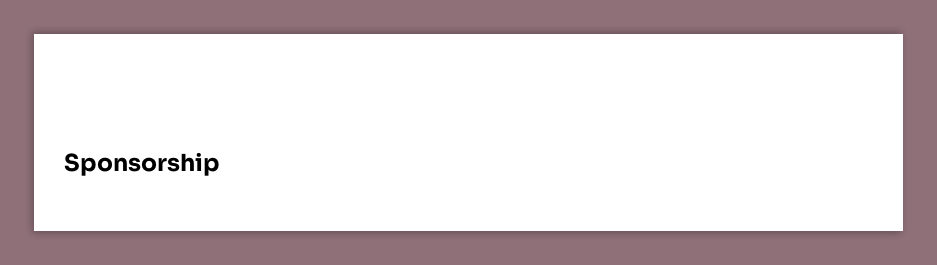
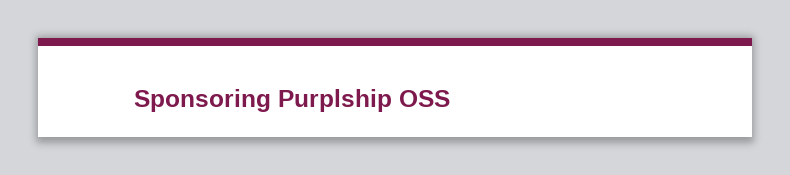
- Sponsorship
+ Sponsoring Purplship OSS

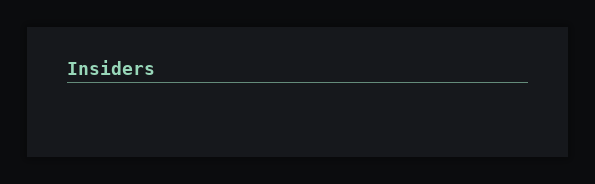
- Sponsoring Purplship OSS
+ Insiders

